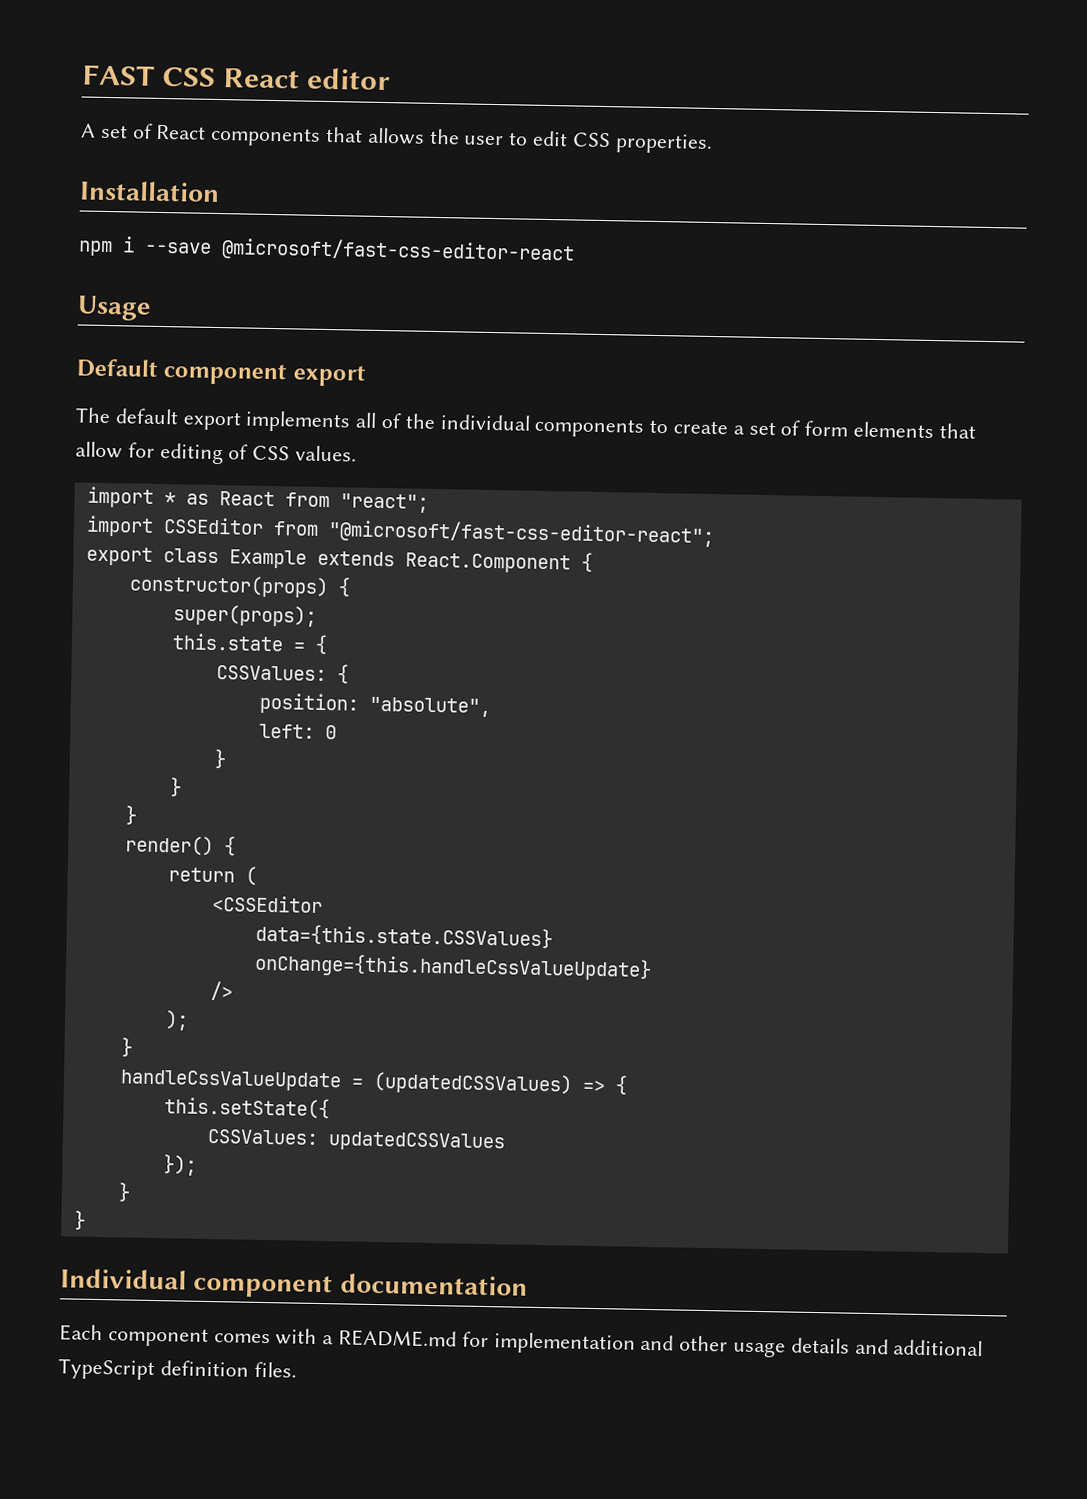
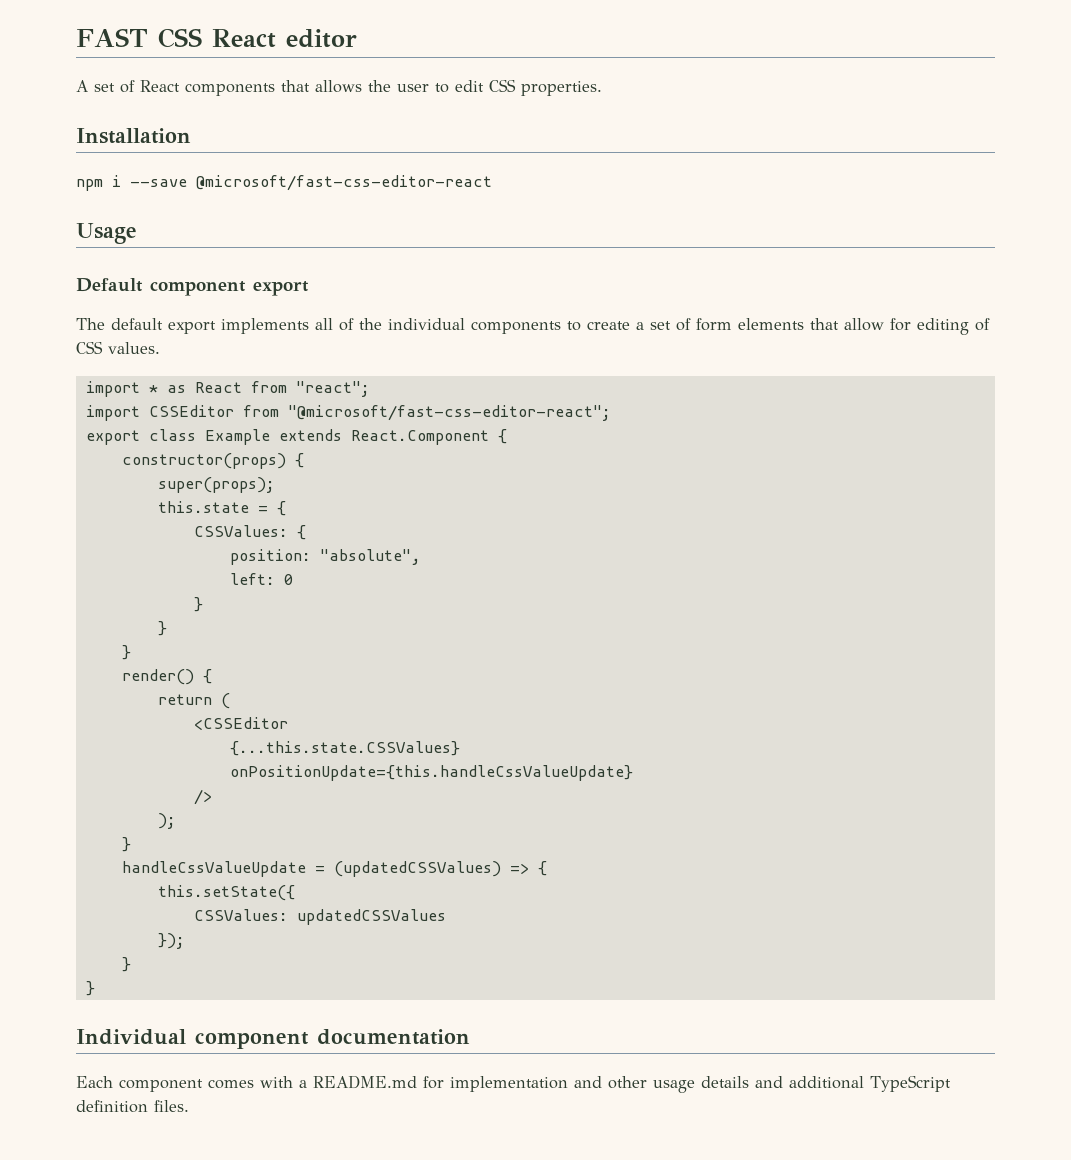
- data={this.state.CSSValues}
- onChange={this.handleCssValueUpdate}
+ {...this.state.CSSValues}
+ onPositionUpdate={this.handleCssValueUpdate}

